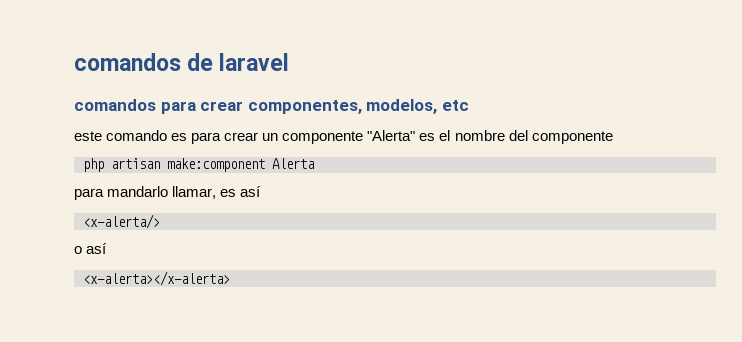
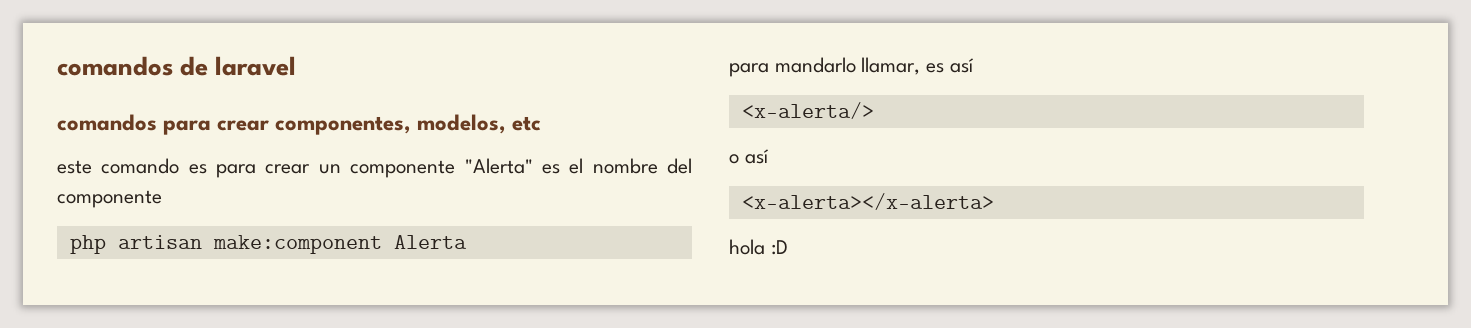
+ hola :D

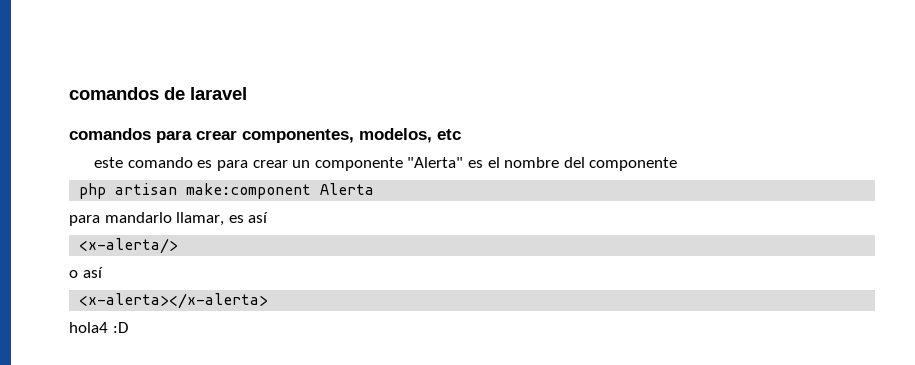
- hola :D
+ hola4 :D

